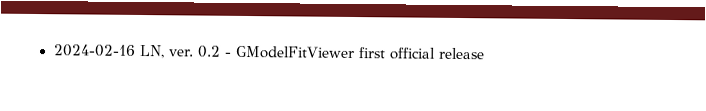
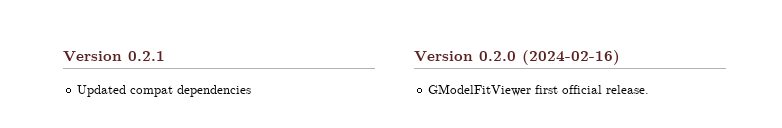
- 2024-02-16 LN, ver. 0.2 - GModelFitViewer first official release
+ Version 0.2.1
+ Updated compat dependencies
+ Version 0.2.0 (2024-02-16)
+ GModelFitViewer first official release.

